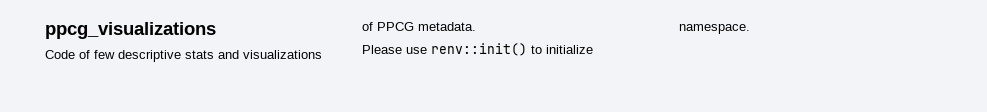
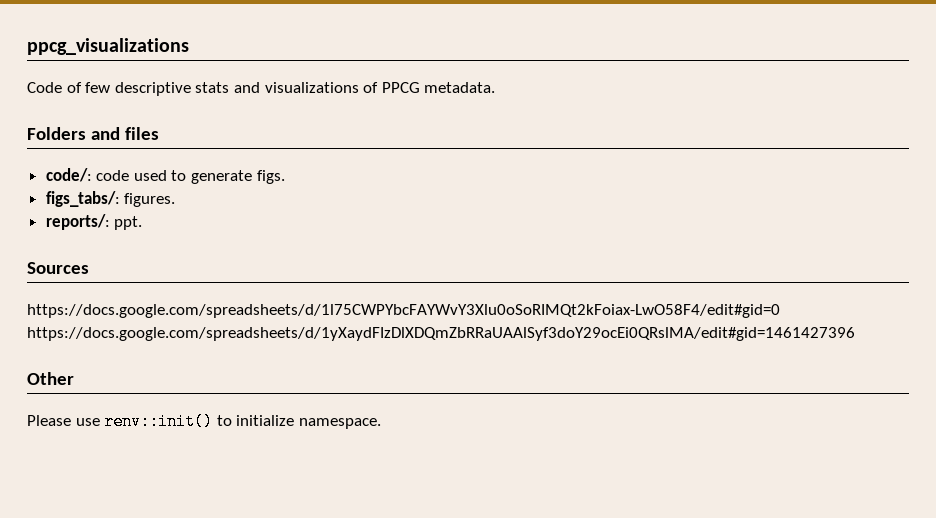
+ Folders and files
+ code/: code used to generate figs.
+ figs_tabs/: figures.
+ reports/: ppt.
+ Sources
+ https://docs.google.com/spreadsheets/d/1l75CWPYbcFAYWvY3Xlu0oSoRIMQt2kFoiax-LwO58F4/edit#gid=0 https://docs.google.com/spreadsheets/d/1yXaydFIzDlXDQmZbRRaUAAlSyf3doY29ocEi0QRslMA/edit#gid=1461427396
+ Other

